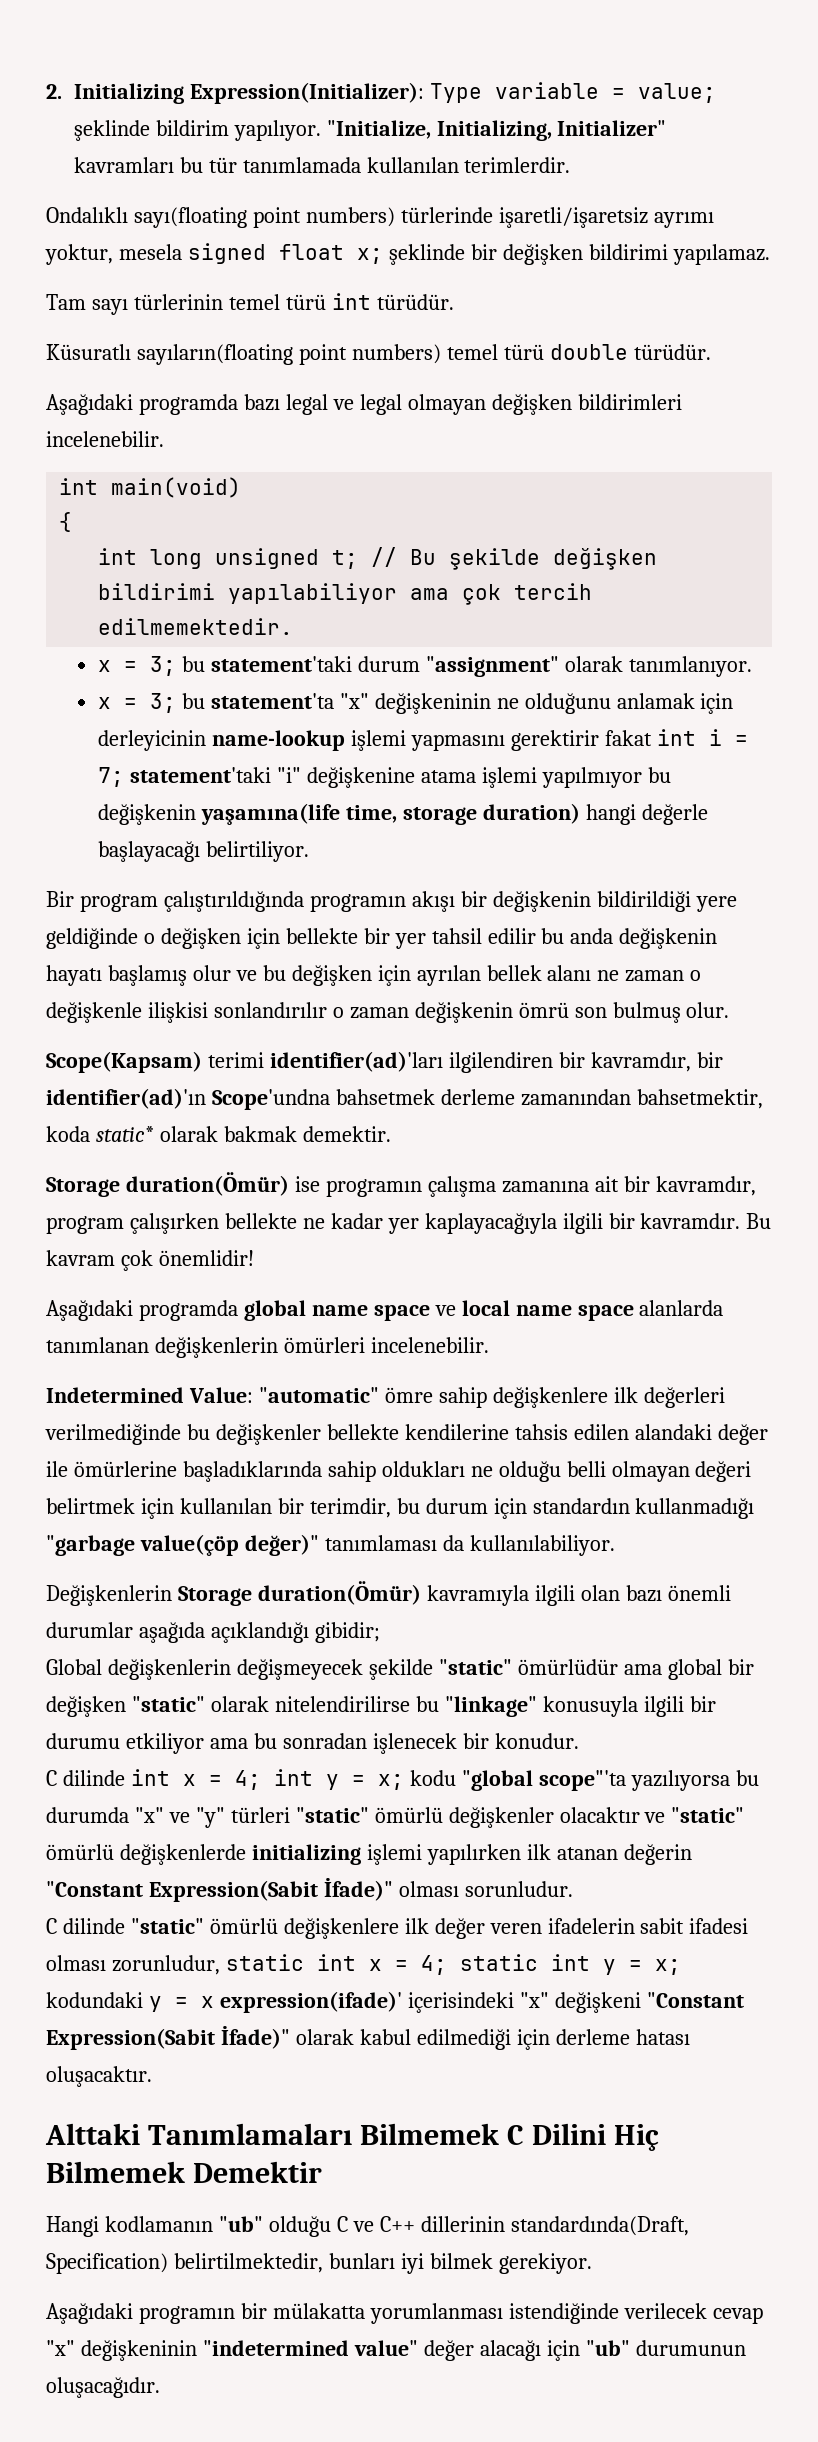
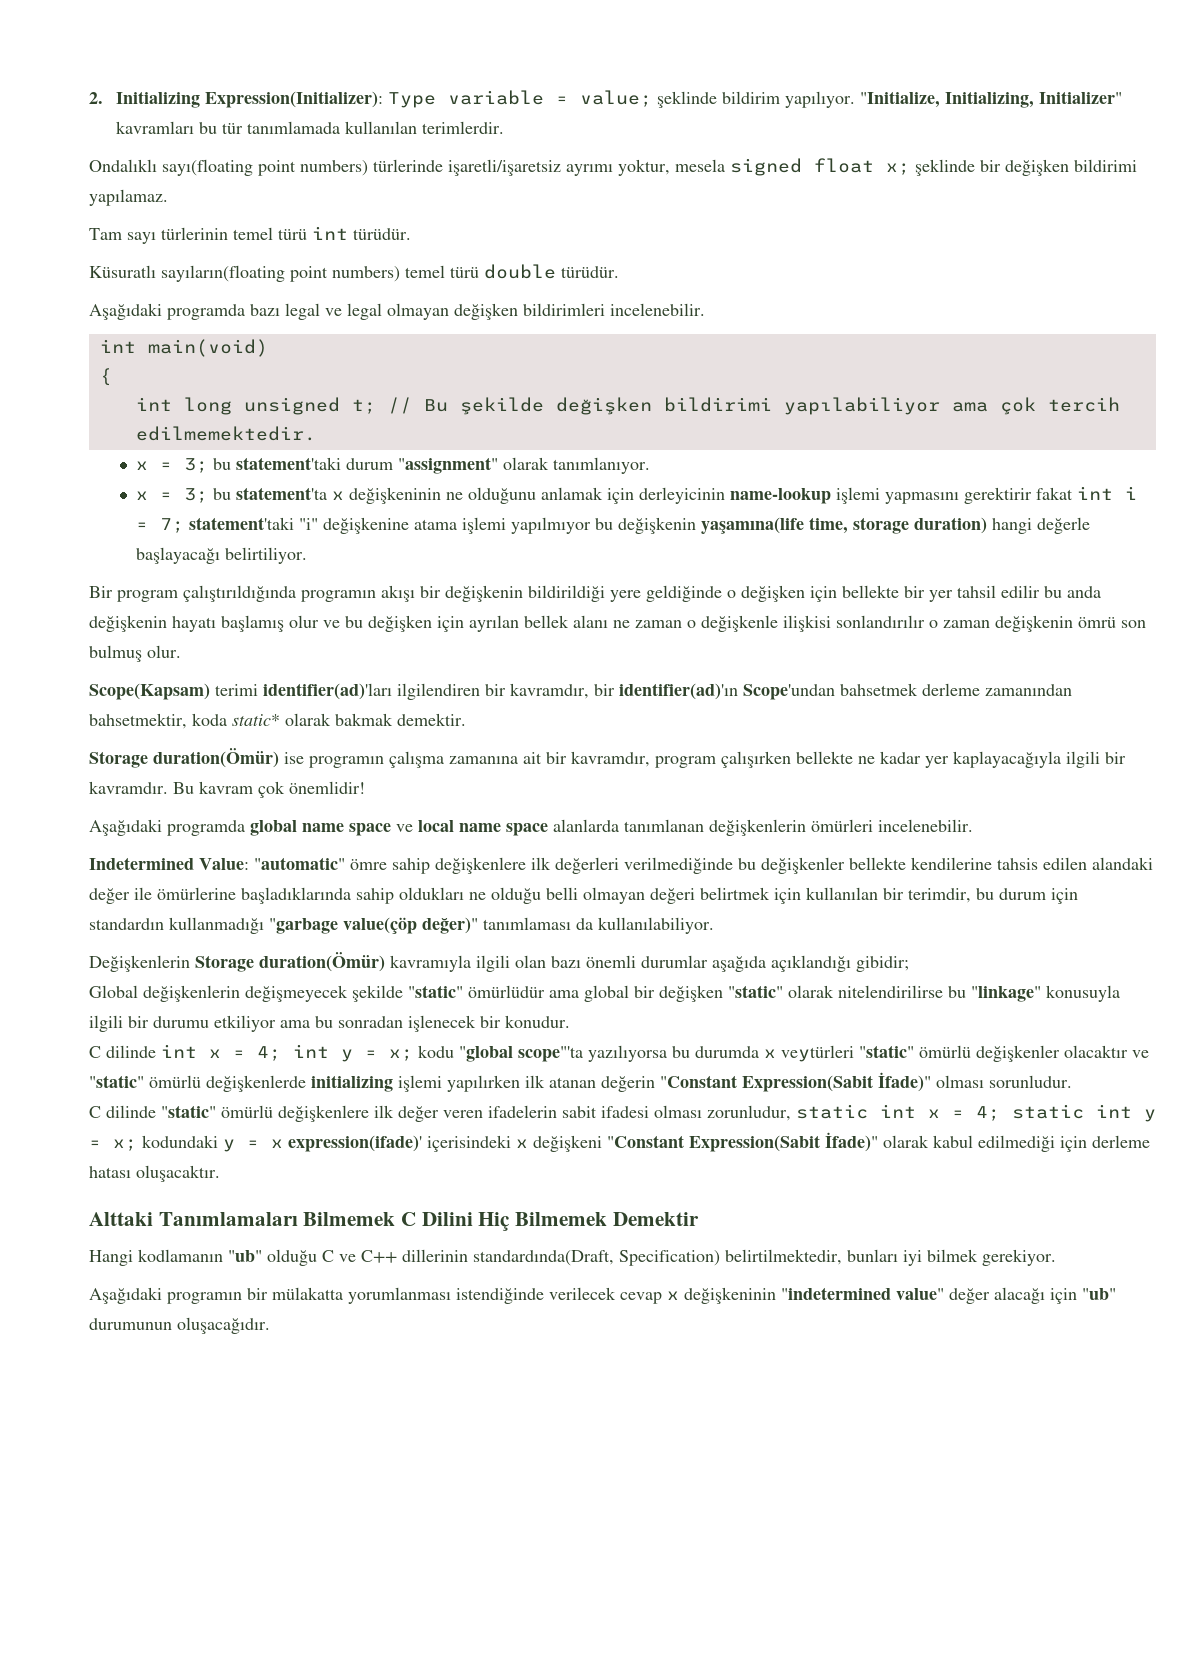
- x = 3; bu statement'ta "x" değişkeninin ne olduğunu anlamak için derleyicinin name-lookup işlemi yapmasını gerektirir fakat int i = 7; statement'taki "i" değişkenine atama işlemi yapılmıyor bu değişkenin yaşamına(life time, storage duration) hangi değerle başlayacağı belirtiliyor.
+ x = 3; bu statement'ta x değişkeninin ne olduğunu anlamak için derleyicinin name-lookup işlemi yapmasını gerektirir fakat int i = 7; statement'taki "i" değişkenine atama işlemi yapılmıyor bu değişkenin yaşamına(life time, storage duration) hangi değerle başlayacağı belirtiliyor.
- Scope(Kapsam) terimi identifier(ad)'ları ilgilendiren bir kavramdır, bir identifier(ad)'ın Scope'undna bahsetmek derleme zamanından bahsetmektir, koda static* olarak bakmak demektir.
+ Scope(Kapsam) terimi identifier(ad)'ları ilgilendiren bir kavramdır, bir identifier(ad)'ın Scope'undan bahsetmek derleme zamanından bahsetmektir, koda static* olarak bakmak demektir.
- C dilinde int x = 4; int y = x; kodu "global scope"'ta yazılıyorsa bu durumda "x" ve "y" türleri "static" ömürlü değişkenler olacaktır ve "static" ömürlü değişkenlerde initializing işlemi yapılırken ilk atanan değerin "Constant Expression(Sabit İfade)" olması sorunludur.
+ C dilinde int x = 4; int y = x; kodu "global scope"'ta yazılıyorsa bu durumda x veytürleri "static" ömürlü değişkenler olacaktır ve "static" ömürlü değişkenlerde initializing işlemi yapılırken ilk atanan değerin "Constant Expression(Sabit İfade)" olması sorunludur.
- C dilinde "static" ömürlü değişkenlere ilk değer veren ifadelerin sabit ifadesi olması zorunludur, static int x = 4; static int y = x; kodundaki y = x expression(ifade)' içerisindeki "x" değişkeni "Constant Expression(Sabit İfade)" olarak kabul edilmediği için derleme hatası oluşacaktır.
+ C dilinde "static" ömürlü değişkenlere ilk değer veren ifadelerin sabit ifadesi olması zorunludur, static int x = 4; static int y = x; kodundaki y = x expression(ifade)' içerisindeki x değişkeni "Constant Expression(Sabit İfade)" olarak kabul edilmediği için derleme hatası oluşacaktır.
- Aşağıdaki programın bir mülakatta yorumlanması istendiğinde verilecek cevap "x" değişkeninin "indetermined value" değer alacağı için "ub" durumunun oluşacağıdır.
+ Aşağıdaki programın bir mülakatta yorumlanması istendiğinde verilecek cevap x değişkeninin "indetermined value" değer alacağı için "ub" durumunun oluşacağıdır.

